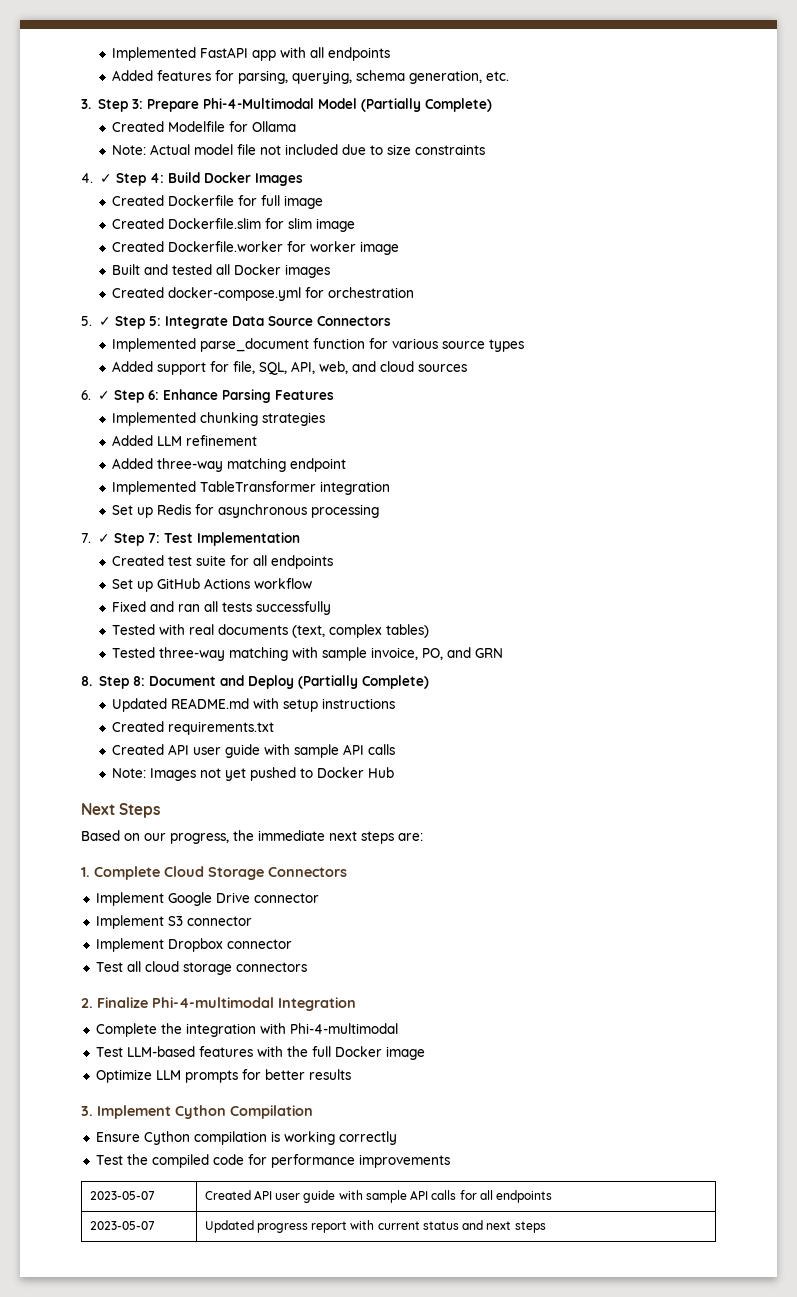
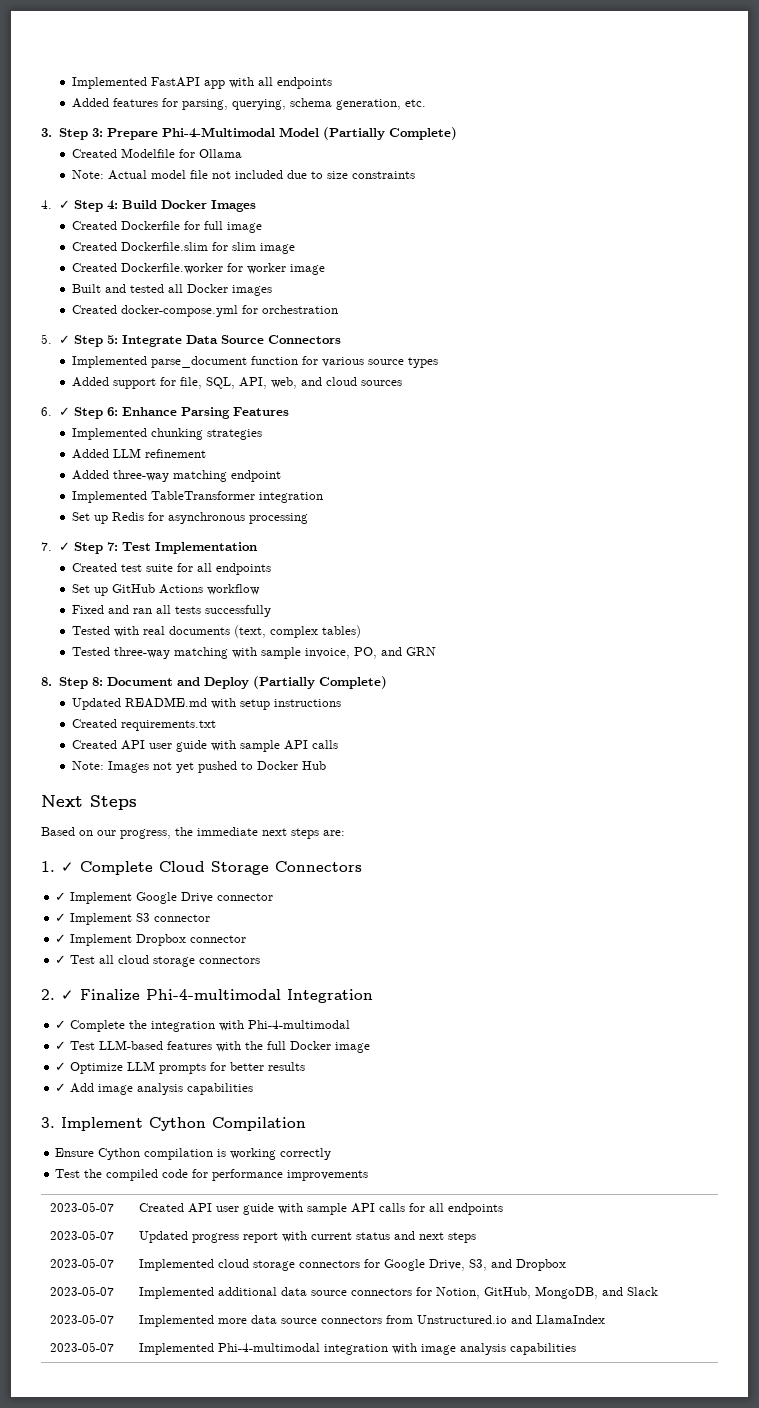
- 1. Complete Cloud Storage Connectors
+ 1. ✓ Complete Cloud Storage Connectors
- Implement Google Drive connector
+ ✓ Implement Google Drive connector
- Implement S3 connector
+ ✓ Implement S3 connector
- Implement Dropbox connector
+ ✓ Implement Dropbox connector
- Test all cloud storage connectors
+ ✓ Test all cloud storage connectors
- 2. Finalize Phi-4-multimodal Integration
+ 2. ✓ Finalize Phi-4-multimodal Integration
- Complete the integration with Phi-4-multimodal
+ ✓ Complete the integration with Phi-4-multimodal
- Test LLM-based features with the full Docker image
+ ✓ Test LLM-based features with the full Docker image
- Optimize LLM prompts for better results
+ ✓ Optimize LLM prompts for better results
+ ✓ Add image analysis capabilities
+ 2023-05-07 | Implemented cloud storage connectors for Google Drive, S3, and Dropbox
+ 2023-05-07 | Implemented additional data source connectors for Notion, GitHub, MongoDB, and Slack
+ 2023-05-07 | Implemented more data source connectors from Unstructured.io and LlamaIndex
+ 2023-05-07 | Implemented Phi-4-multimodal integration with image analysis capabilities

